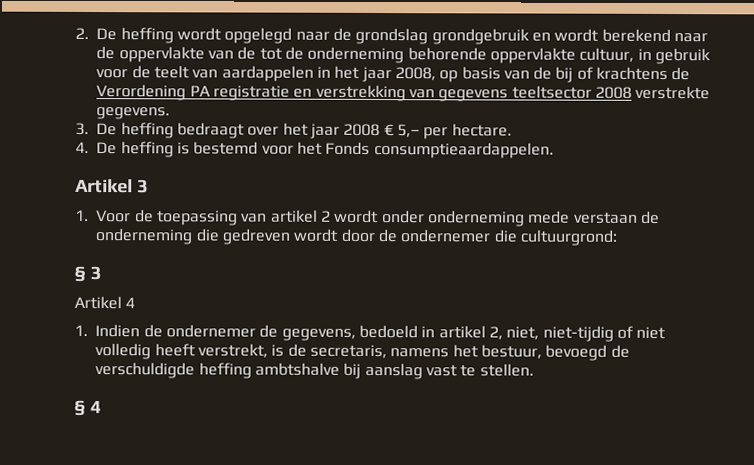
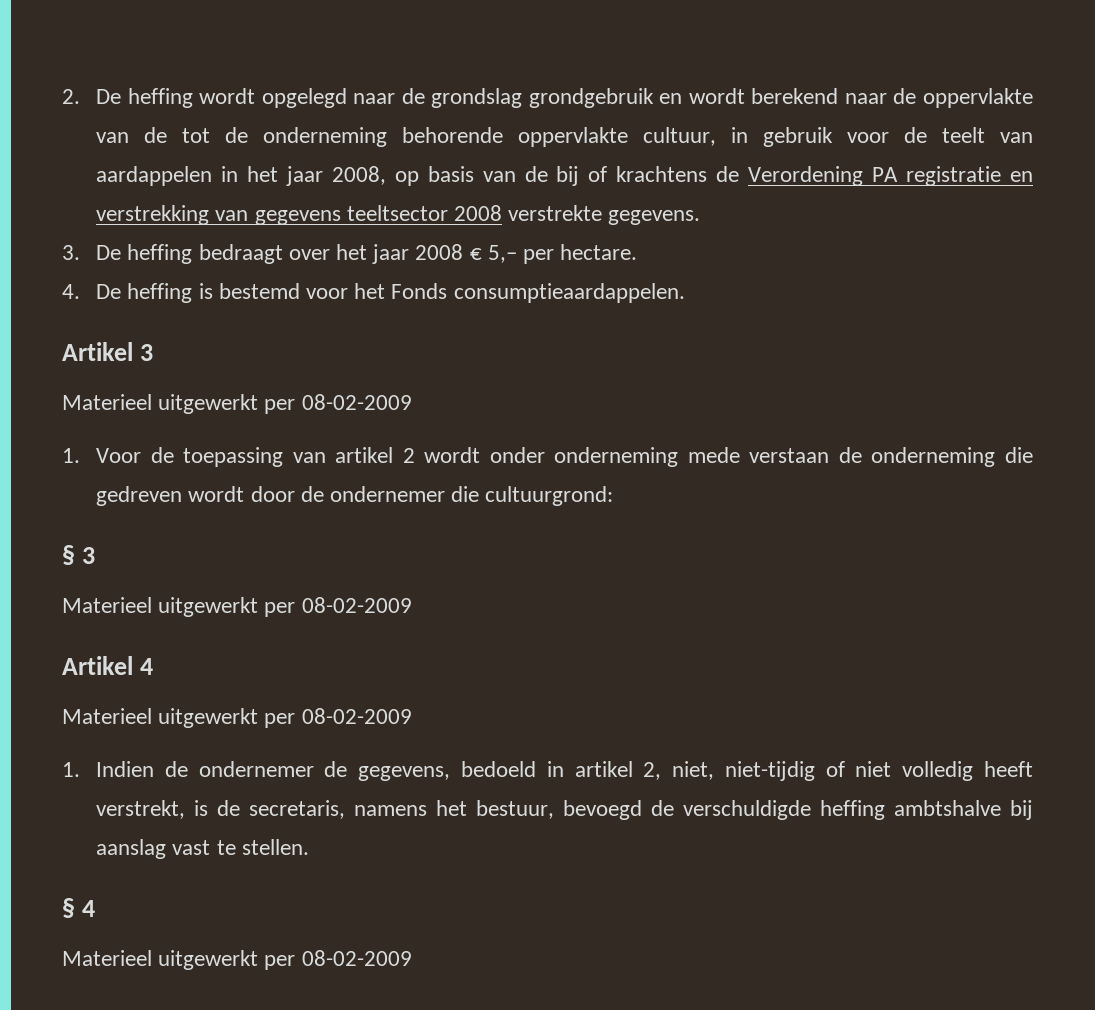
  Artikel 3
+ Materieel uitgewerkt per 08-02-2009
  § 3
+ Materieel uitgewerkt per 08-02-2009
  Artikel 4
+ Materieel uitgewerkt per 08-02-2009
  § 4
+ Materieel uitgewerkt per 08-02-2009

